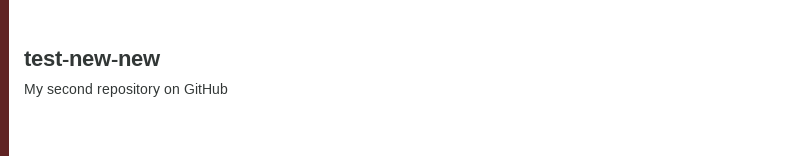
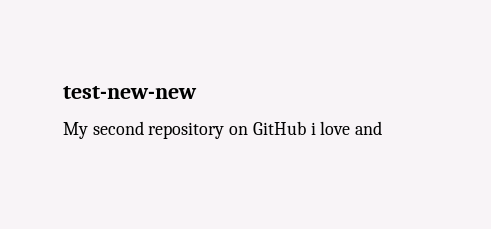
- My second repository on GitHub
+ My second repository on GitHub i love and

